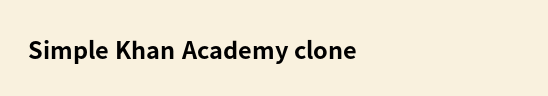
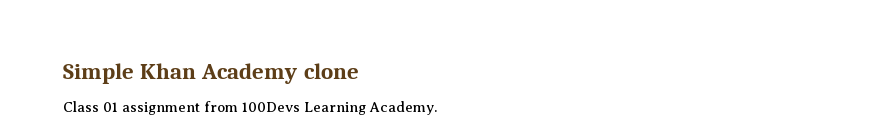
+ Class 01 assignment from 100Devs Learning Academy.

